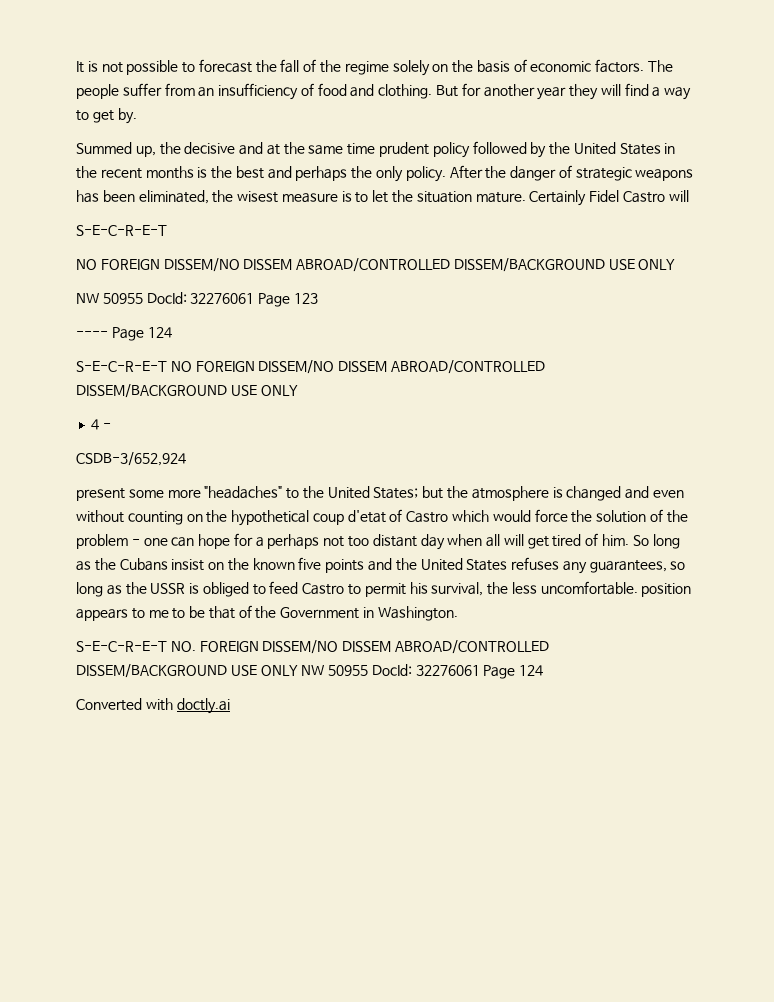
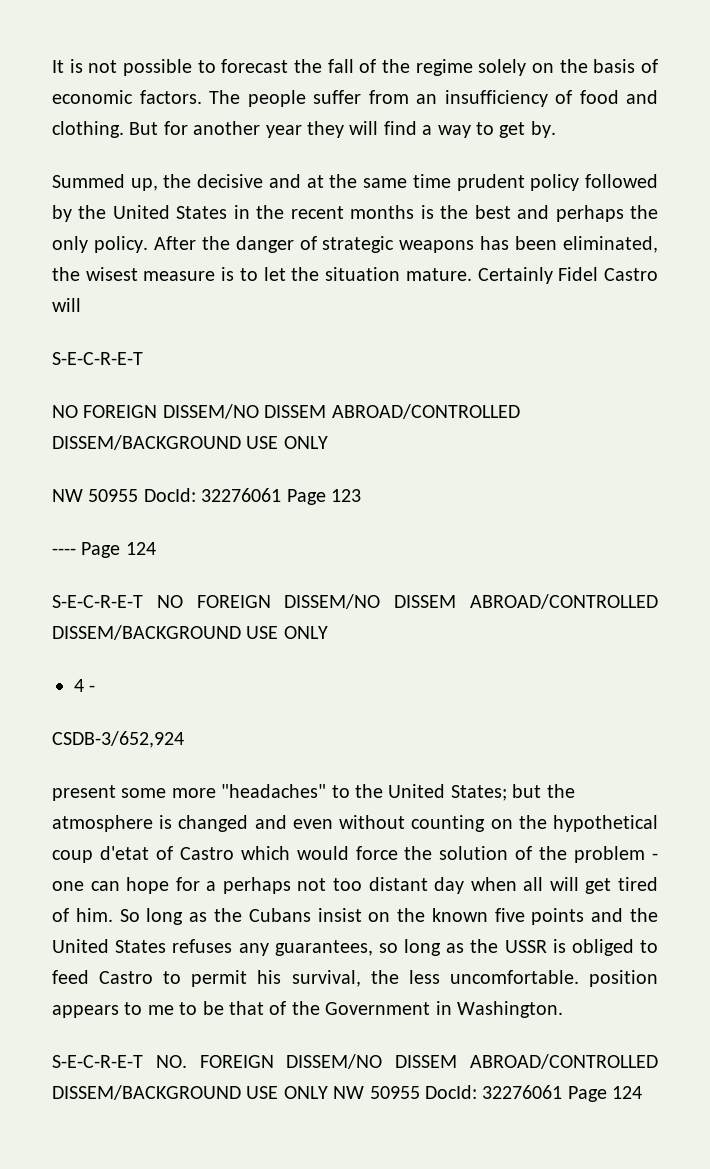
- Converted with doctly.ai

